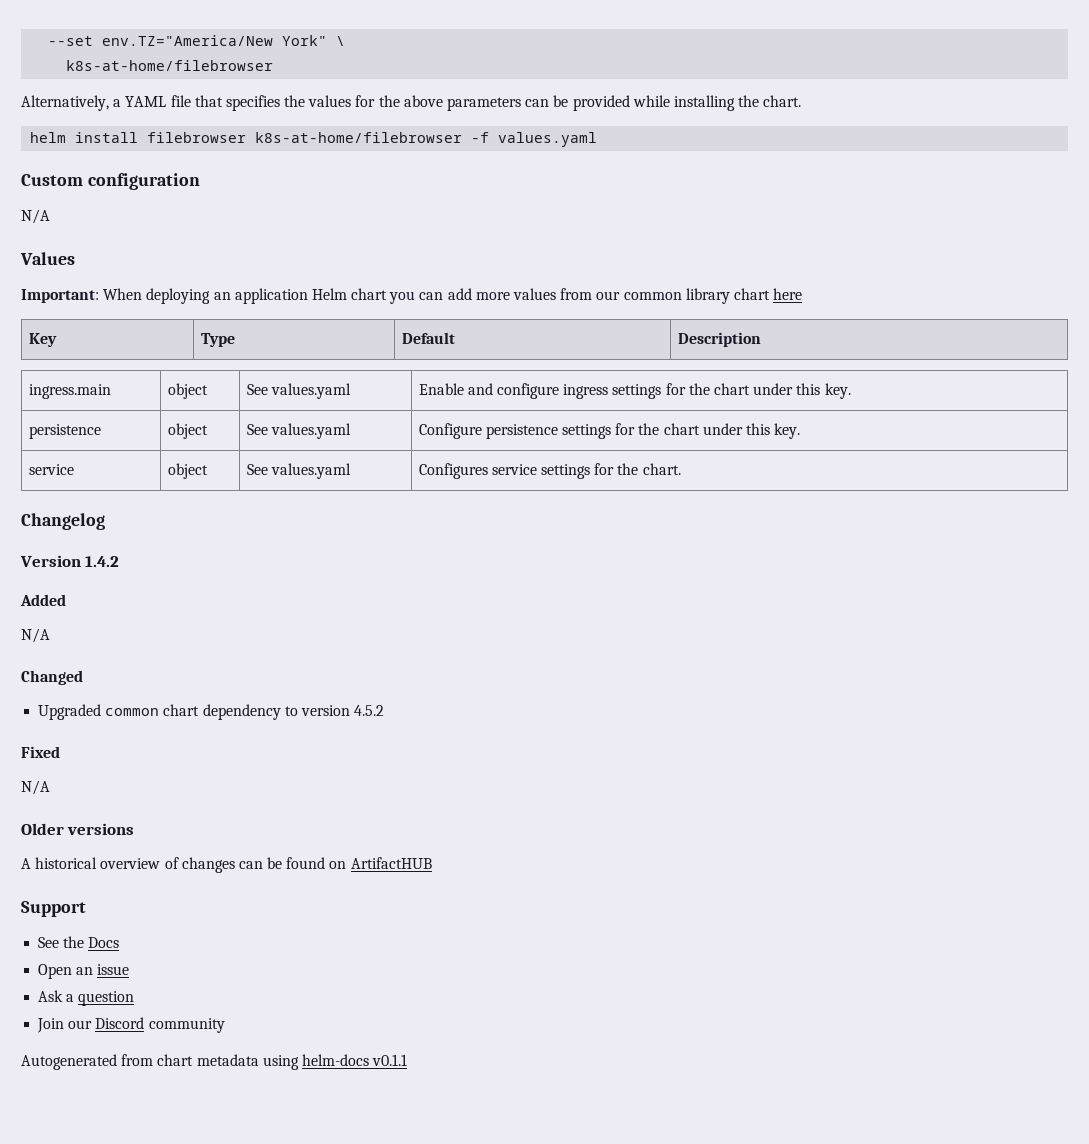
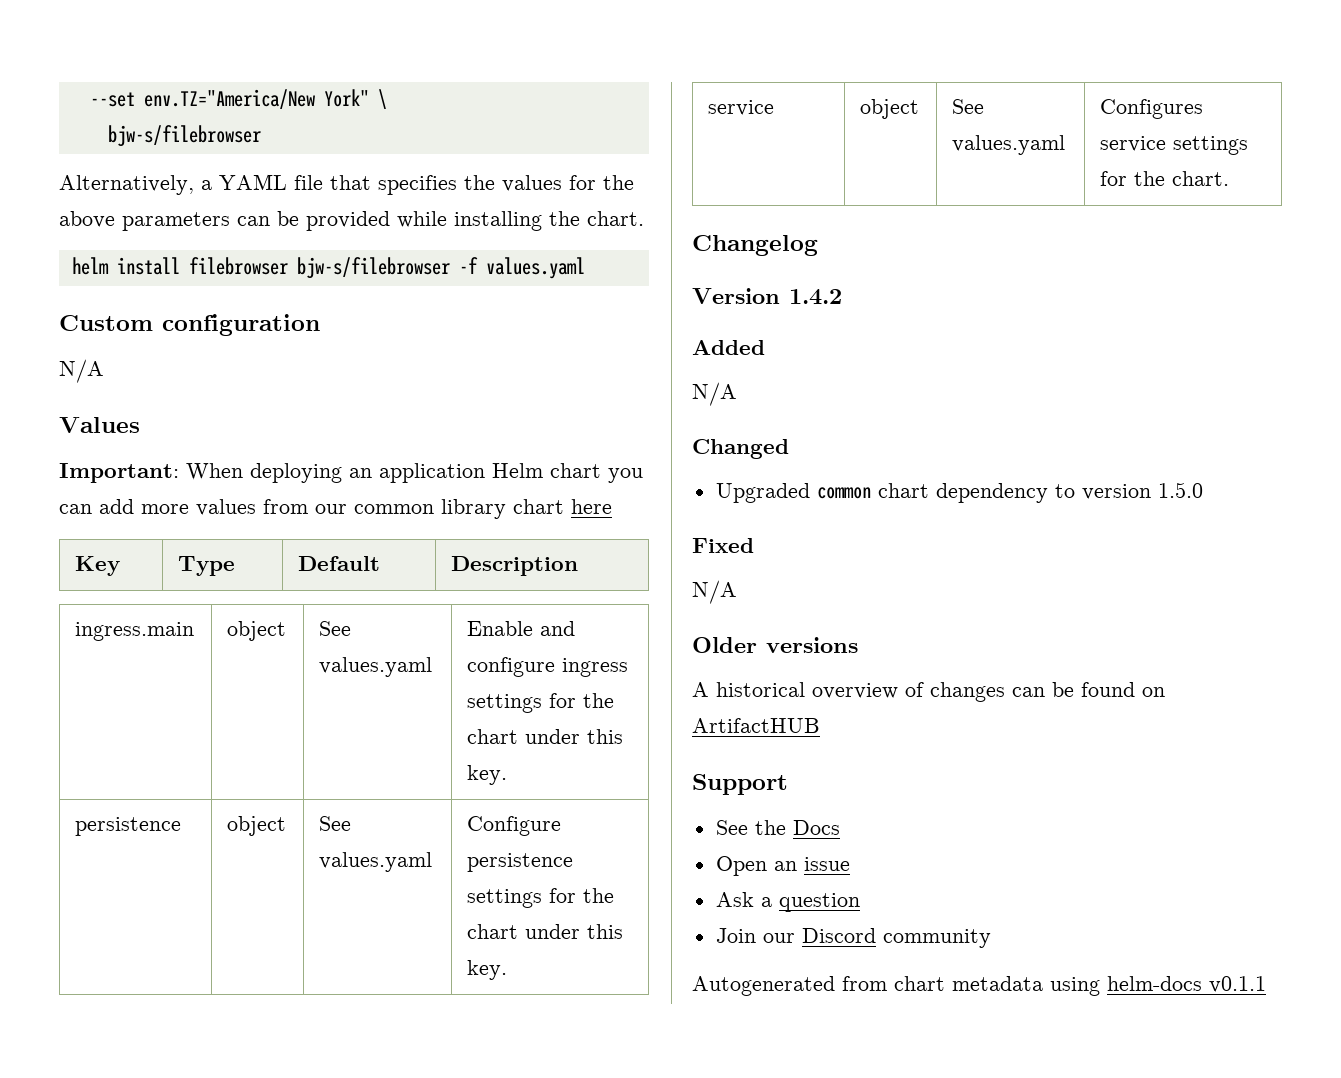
  --set env.TZ="America/New York" \
- k8s-at-home/filebrowser
+ bjw-s/filebrowser
- helm install filebrowser k8s-at-home/filebrowser -f values.yaml
+ helm install filebrowser bjw-s/filebrowser -f values.yaml
- Upgraded common chart dependency to version 4.5.2
+ Upgraded common chart dependency to version 1.5.0

